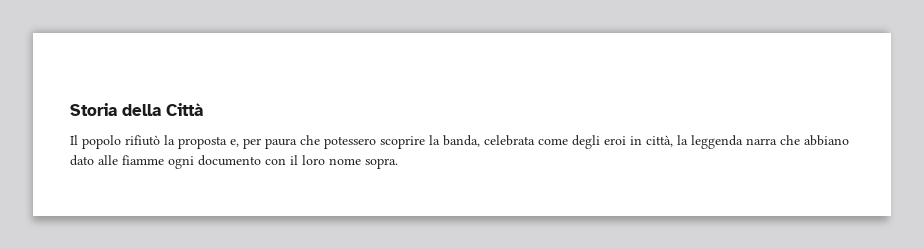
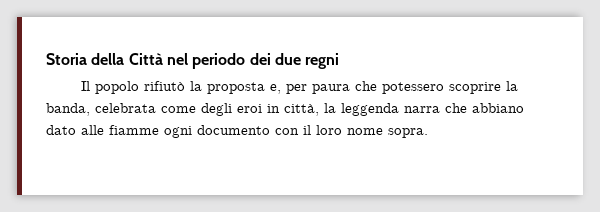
- Storia della Città
+ Storia della Città nel periodo dei due regni

